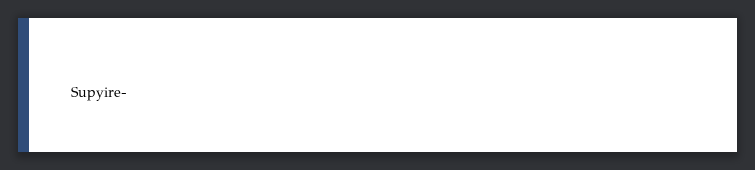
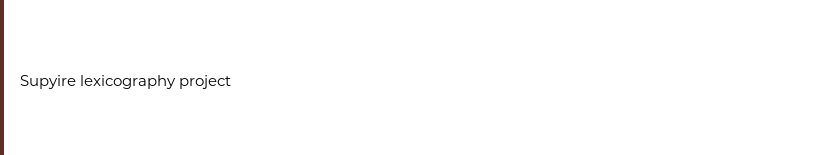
- Supyire-
+ Supyire lexicography project

